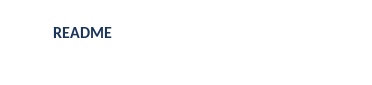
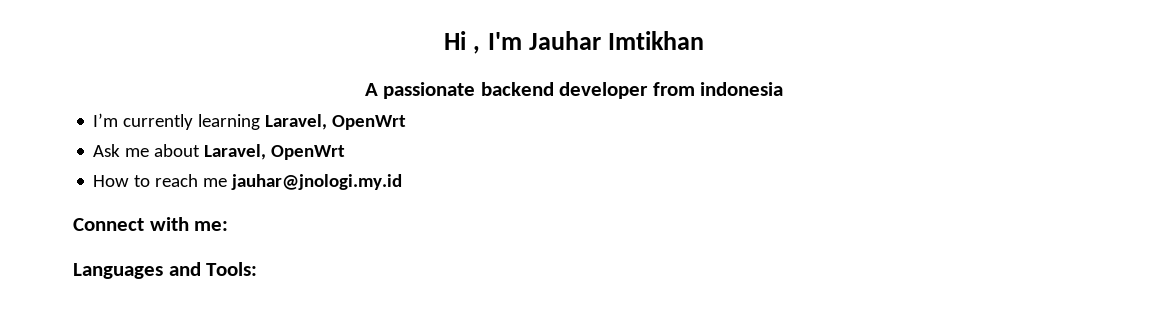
- README
+ Hi , I'm Jauhar Imtikhan
+ A passionate backend developer from indonesia
+ I’m currently learning Laravel, OpenWrt
+ Ask me about Laravel, OpenWrt
+ How to reach me jauhar@jnologi.my.id
+ Connect with me:
+ Languages and Tools:

